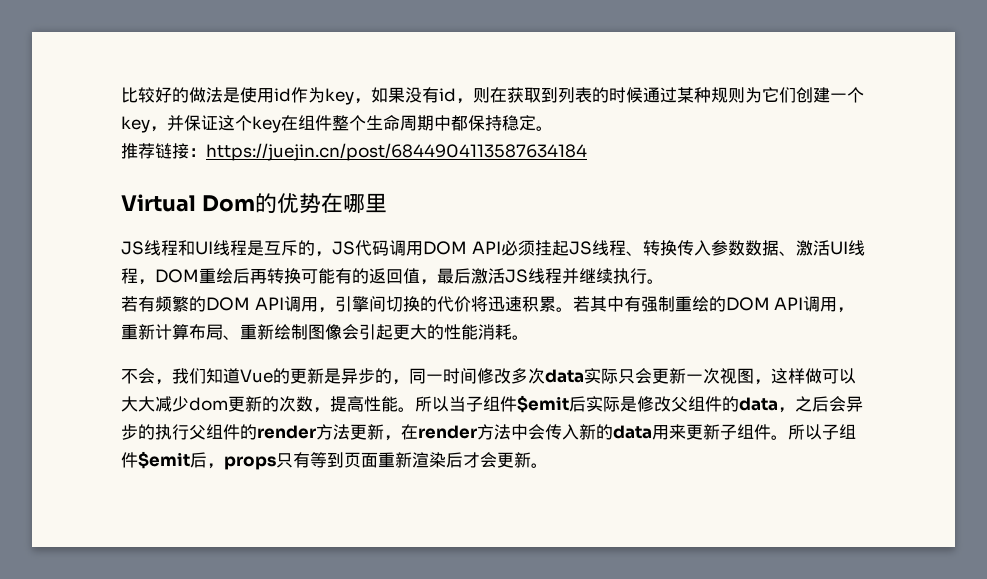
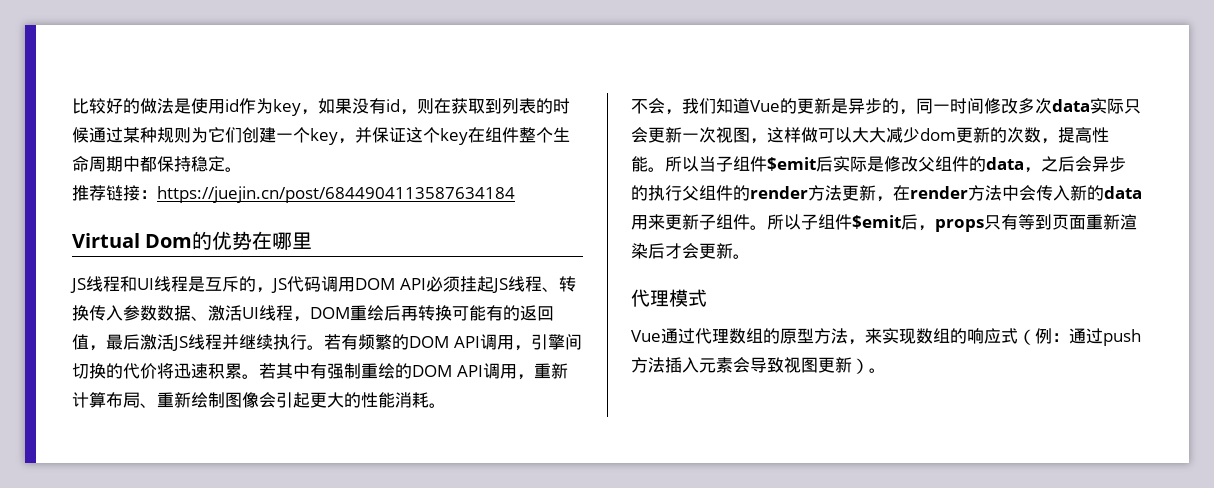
- JS线程和UI线程是互斥的，JS代码调用DOM API必须挂起JS线程、转换传入参数数据、激活UI线程，DOM重绘后再转换可能有的返回值，最后激活JS线程并继续执行。
- 若有频繁的DOM API调用，引擎间切换的代价将迅速积累。
+ JS线程和UI线程是互斥的，JS代码调用DOM API必须挂起JS线程、转换传入参数数据、激活UI线程，DOM重绘后再转换可能有的返回值，最后激活JS线程并继续执行。若有频繁的DOM API调用，引擎间切换的代价将迅速积累。
+ 代理模式
+ Vue通过代理数组的原型方法，来实现数组的响应式（例：通过push方法插入元素会导致视图更新）。

